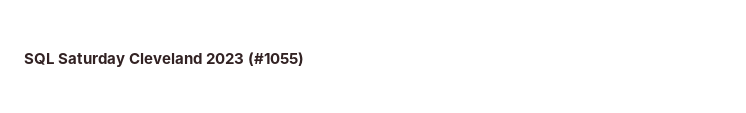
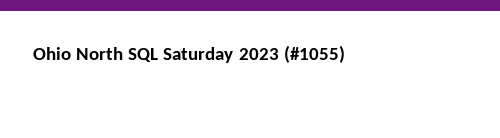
- SQL Saturday Cleveland 2023 (#1055)
+ Ohio North SQL Saturday 2023 (#1055)

